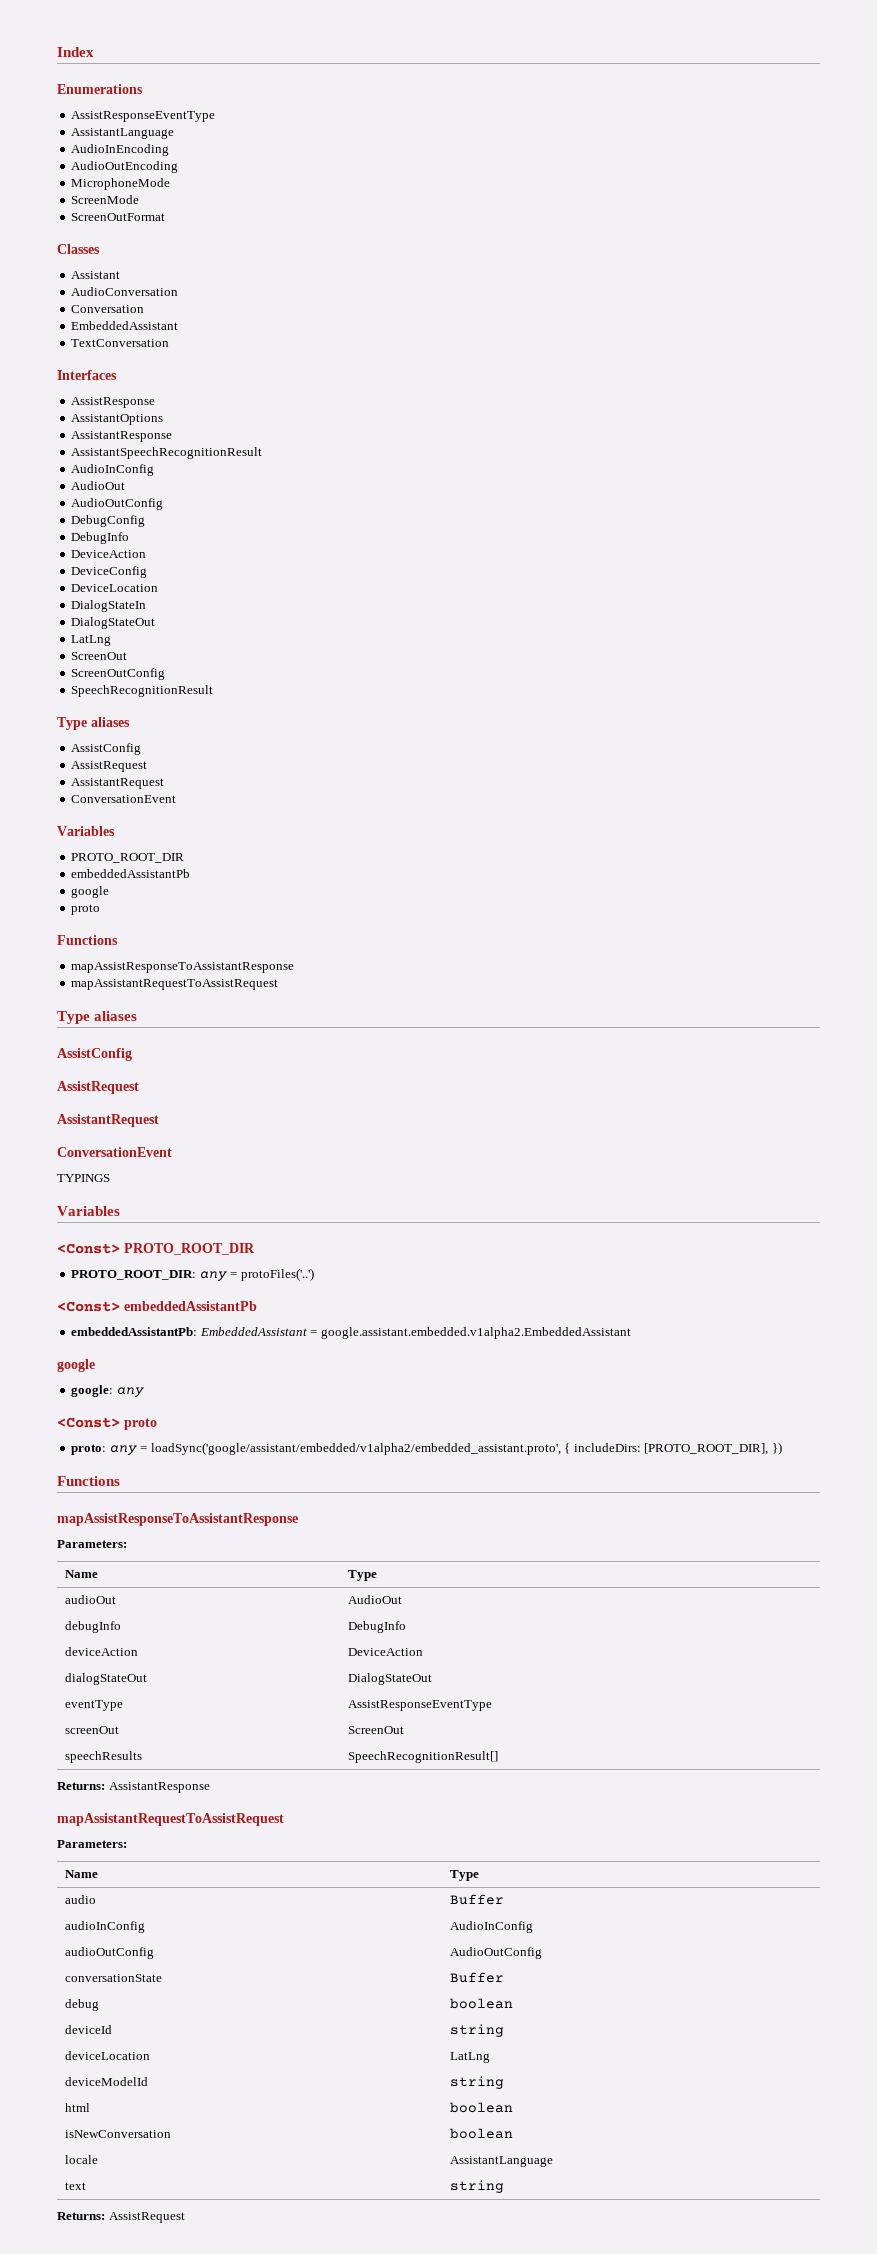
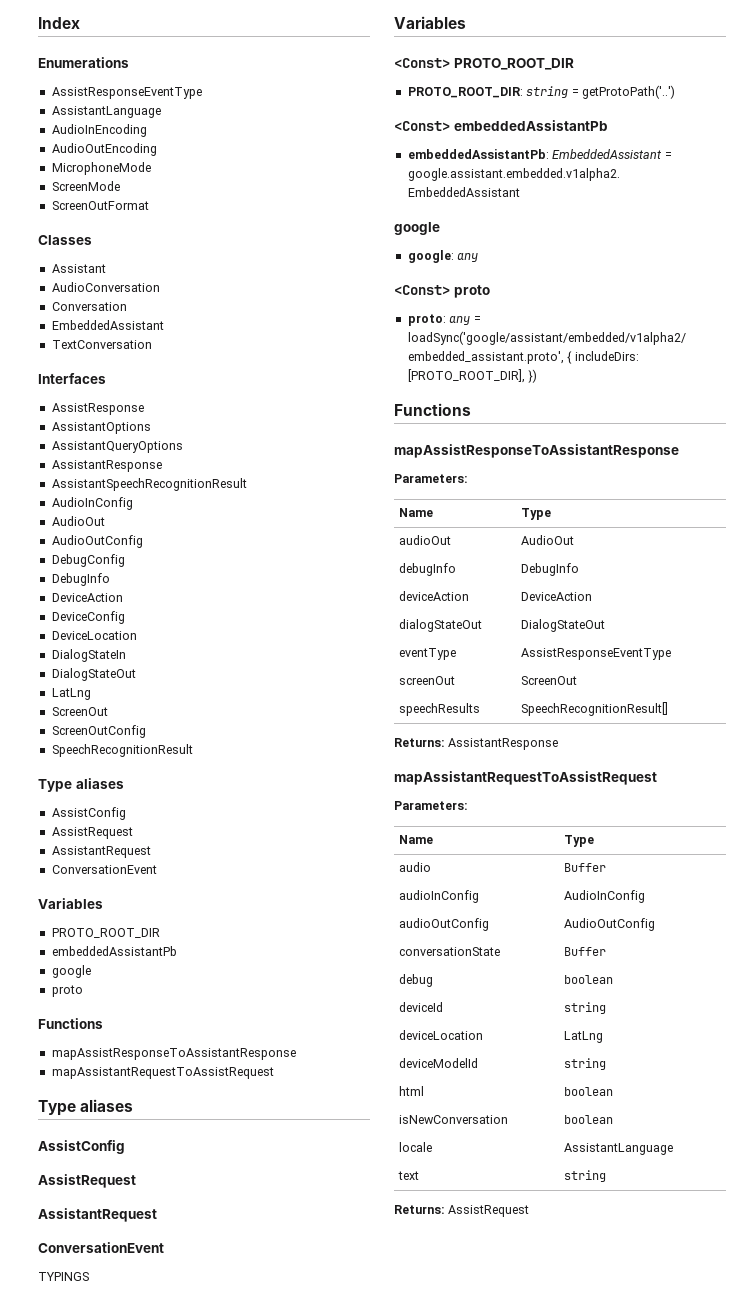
+ AssistantQueryOptions
- PROTO_ROOT_DIR: any = protoFiles('..')
+ PROTO_ROOT_DIR: string = getProtoPath('..')

